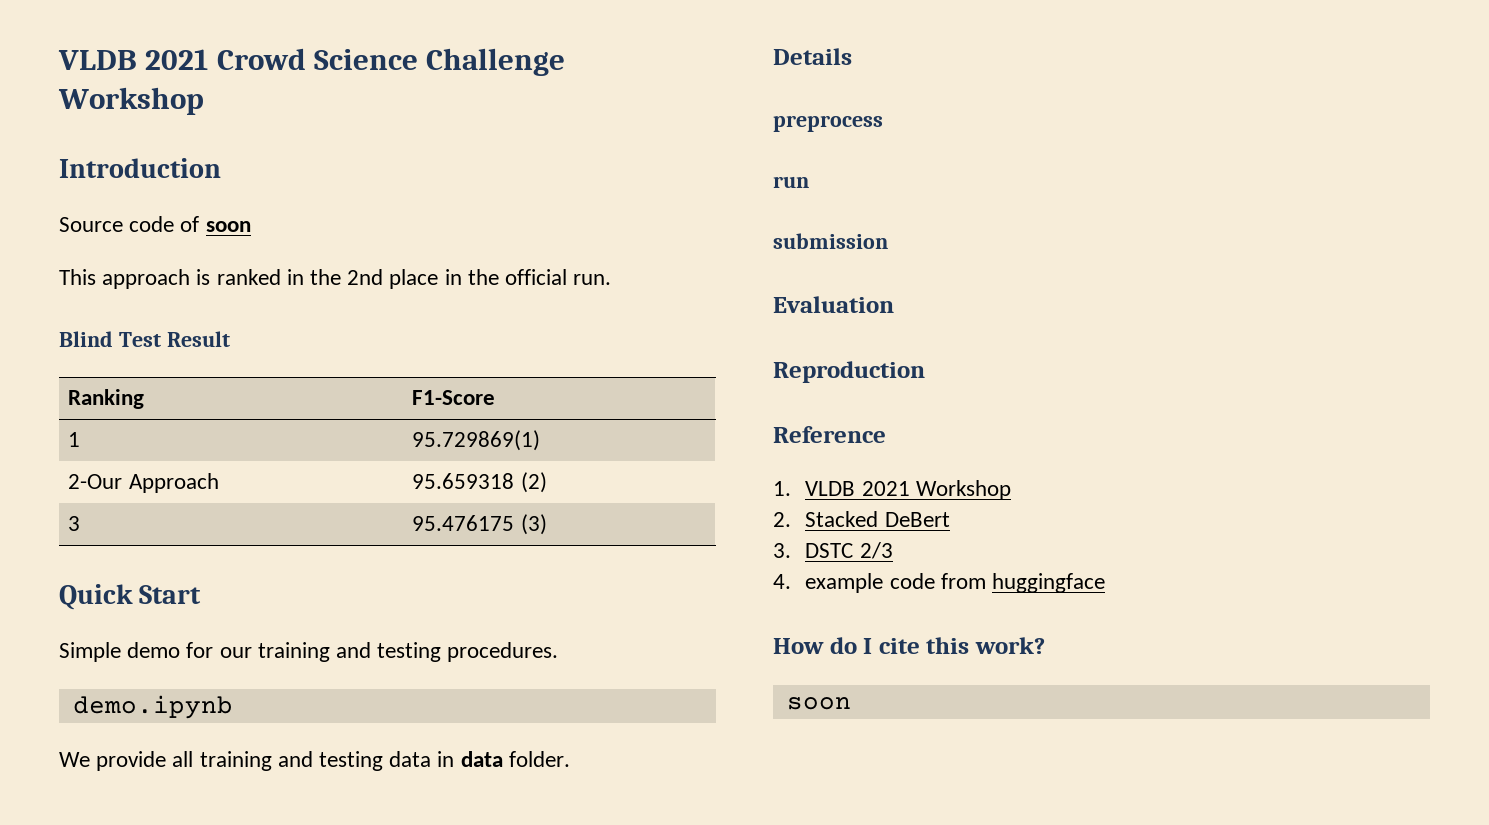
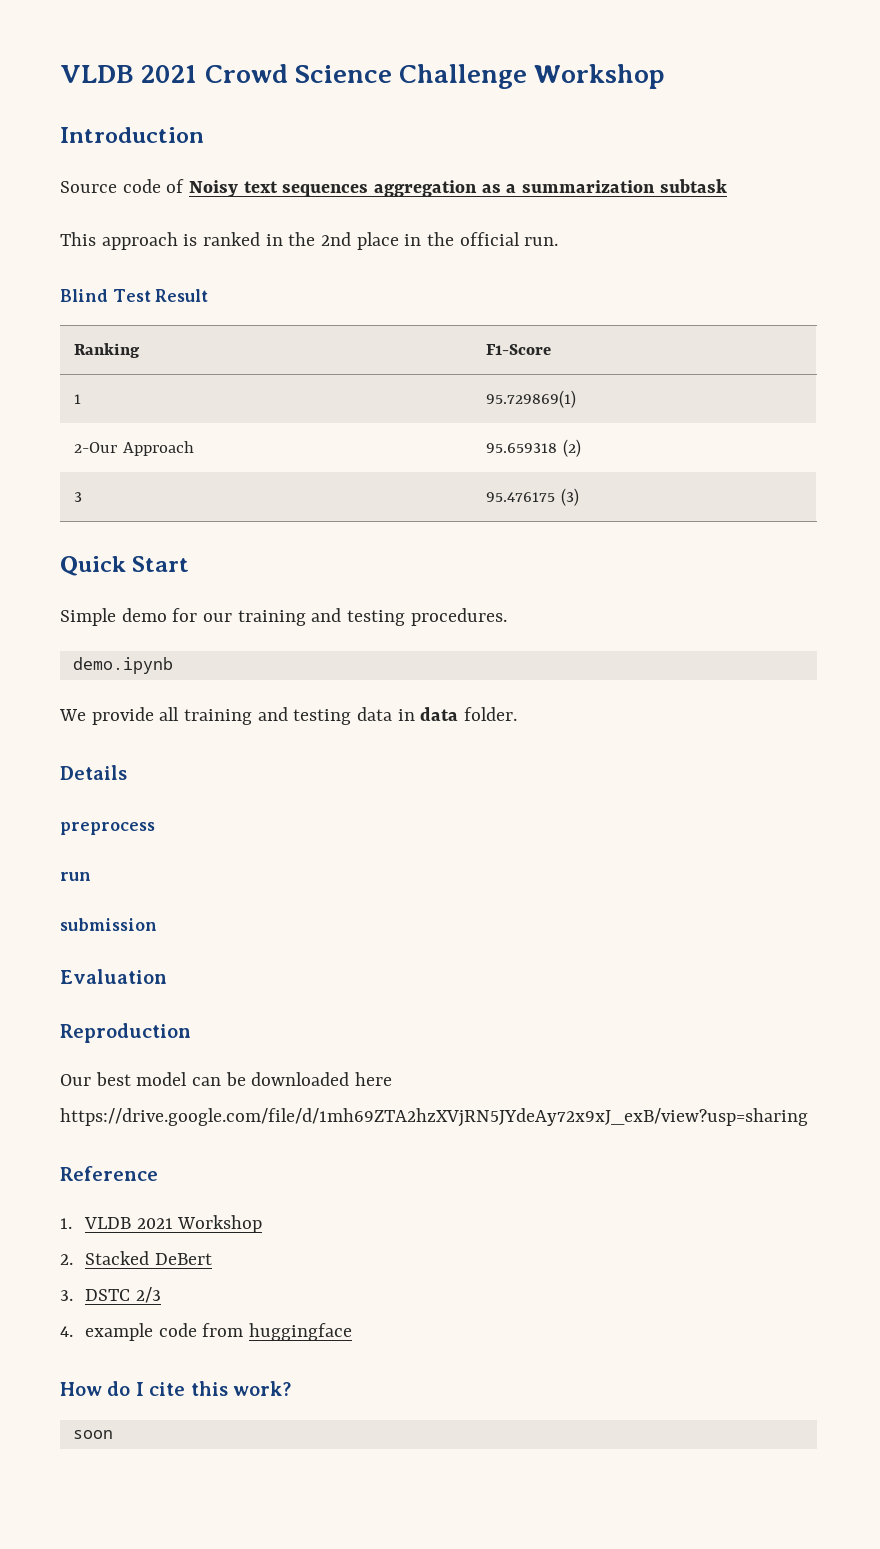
- Source code of soon
+ Source code of Noisy text sequences aggregation as a summarization subtask
+ Our best model can be downloaded here https://drive.google.com/file/d/1mh69ZTA2hzXVjRN5JYdeAy72x9xJ_exB/view?usp=sharing

